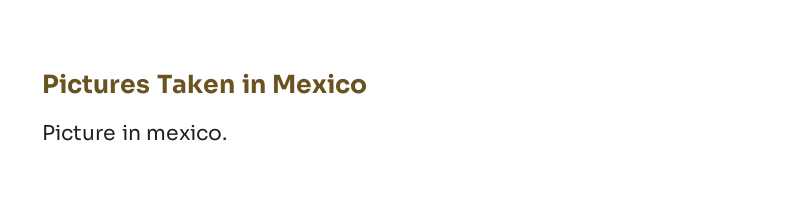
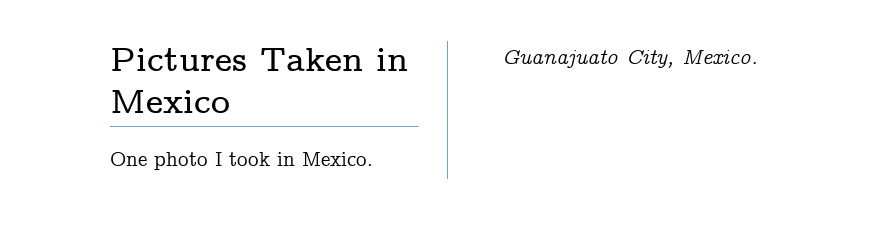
- Picture in mexico.
+ One photo I took in Mexico.
+ Guanajuato City, Mexico.

